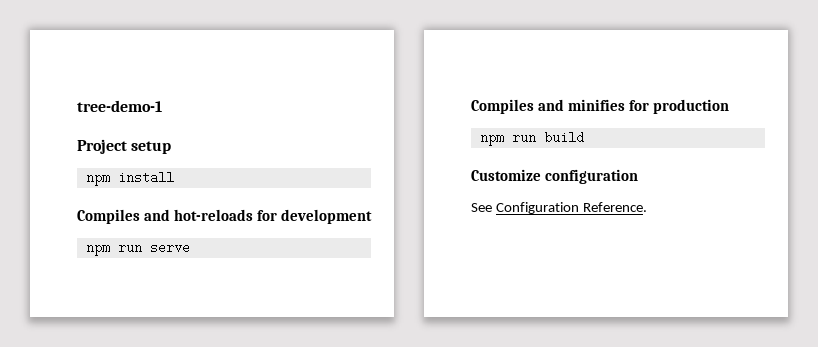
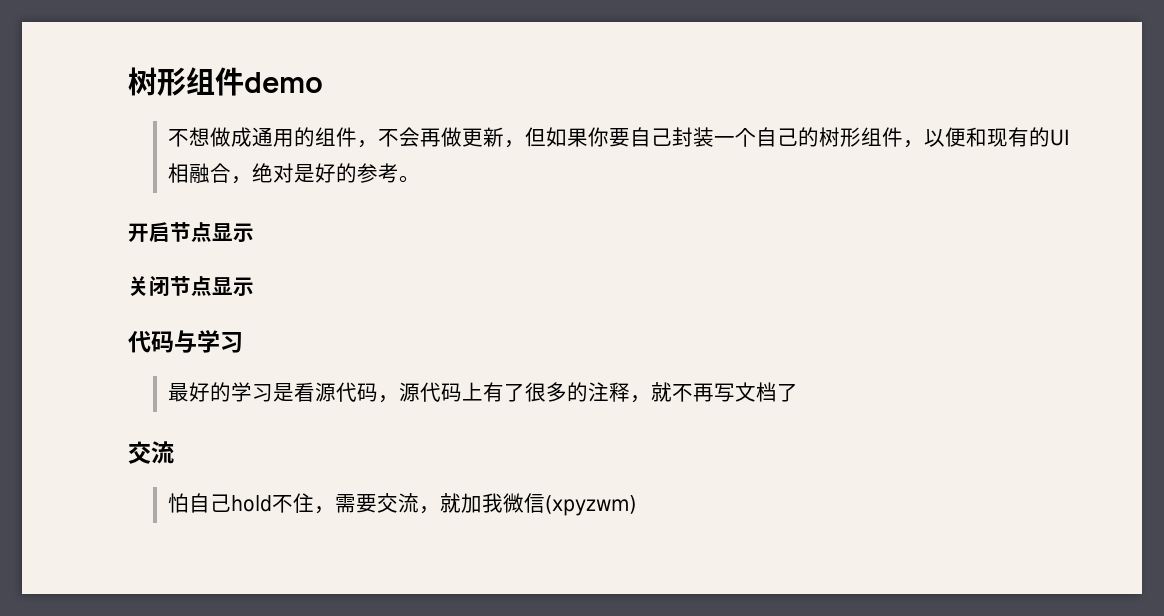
- tree-demo-1
- Project setup
- npm install
- Compiles and hot-reloads for development
- npm run serve
- Compiles and minifies for production
- npm run build
- Customize configuration
- See Configuration Reference.
+ 树形组件demo
+ 不想做成通用的组件，不会再做更新，但如果你要自己封装一个自己的树形组件，以便和现有的UI相融合，绝对是好的参考。
+ 开启节点显示
+ 关闭节点显示
+ 代码与学习
+ 最好的学习是看源代码，源代码上有了很多的注释，就不再写文档了
+ 交流
+ 怕自己hold不住，需要交流，就加我微信(xpyzwm)

